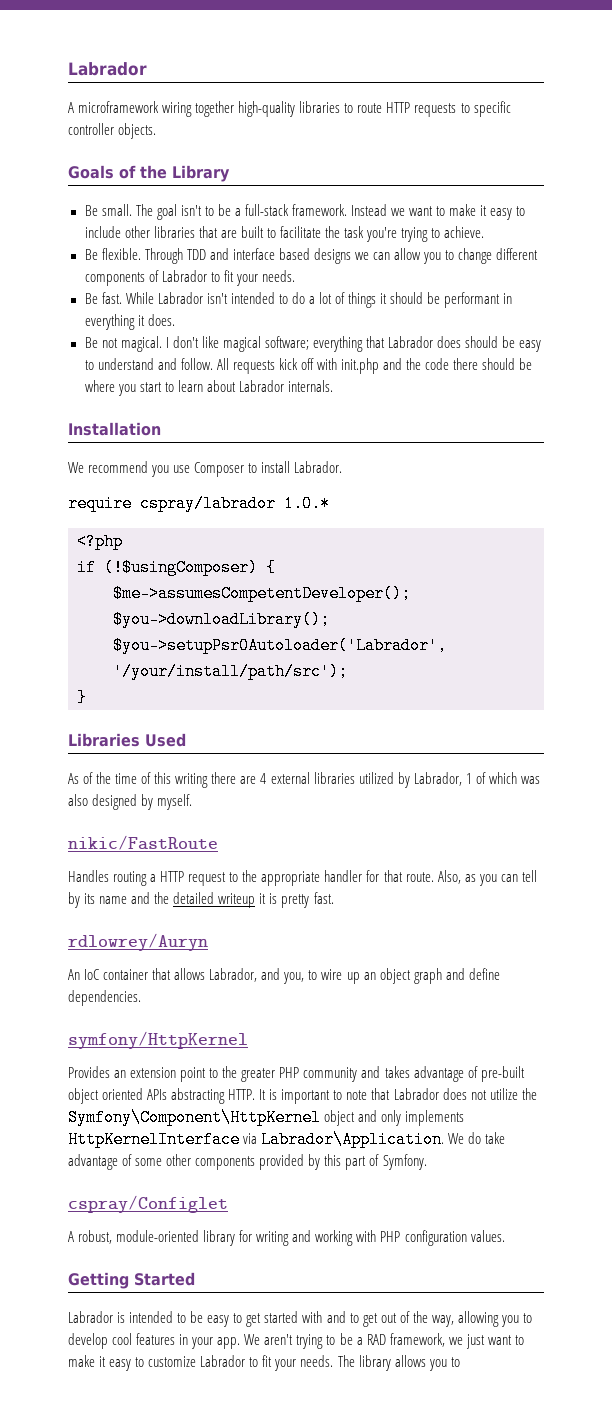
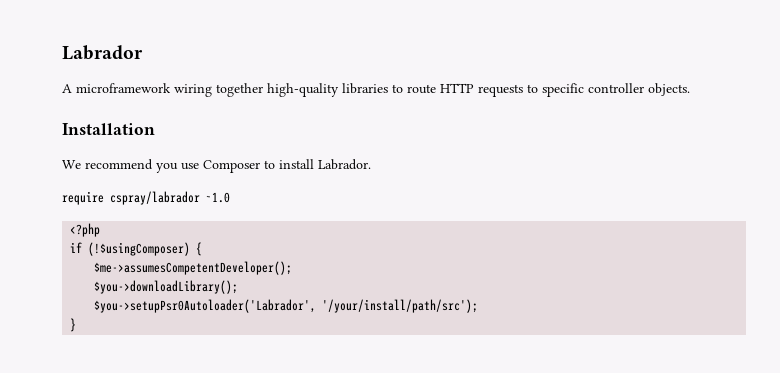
- Goals of the Library
- Be small. The goal isn't to be a full-stack framework. Instead we want to make it easy to include other libraries that are built to facilitate the task you're trying to achieve.
- Be flexible. Through TDD and interface based designs we can allow you to change different components of Labrador to fit your needs.
- Be fast. While Labrador isn't intended to do a lot of things it should be performant in everything it does.
- Be not magical. I don't like magical software; everything that Labrador does should be easy to understand and follow. All requests kick off with init.php and the code there should be where you start to learn about Labrador internals.
- require cspray/labrador 1.0.*
+ require cspray/labrador ~1.0
- Libraries Used
- As of the time of this writing there are 4 external libraries utilized by Labrador, 1 of which was also designed by myself.
- nikic/FastRoute
- Handles routing a HTTP request to the appropriate handler for that route. Also, as you can tell by its name and the detailed writeup it is pretty fast.
- rdlowrey/Auryn
- An IoC container that allows Labrador, and you, to wire up an object graph and define dependencies.
- symfony/HttpKernel
- Provides an extension point to the greater PHP community and takes advantage of pre-built object oriented APIs abstracting HTTP. It is important to note that Labrador does not utilize the Symfony\Component\HttpKernel object and only implements HttpKernelInterface via Labrador\Application. We do take advantage of some other components provided by this part of Symfony.
- cspray/Configlet
- A robust, module-oriented library for writing and working with PHP configuration values.
- Getting Started
- Labrador is intended to be easy to get started with and to get out of the way, allowing you to develop cool features in your app. We aren't trying to be a RAD framework, we just want to make it easy to customize Labrador to fit your needs. The library allows you to

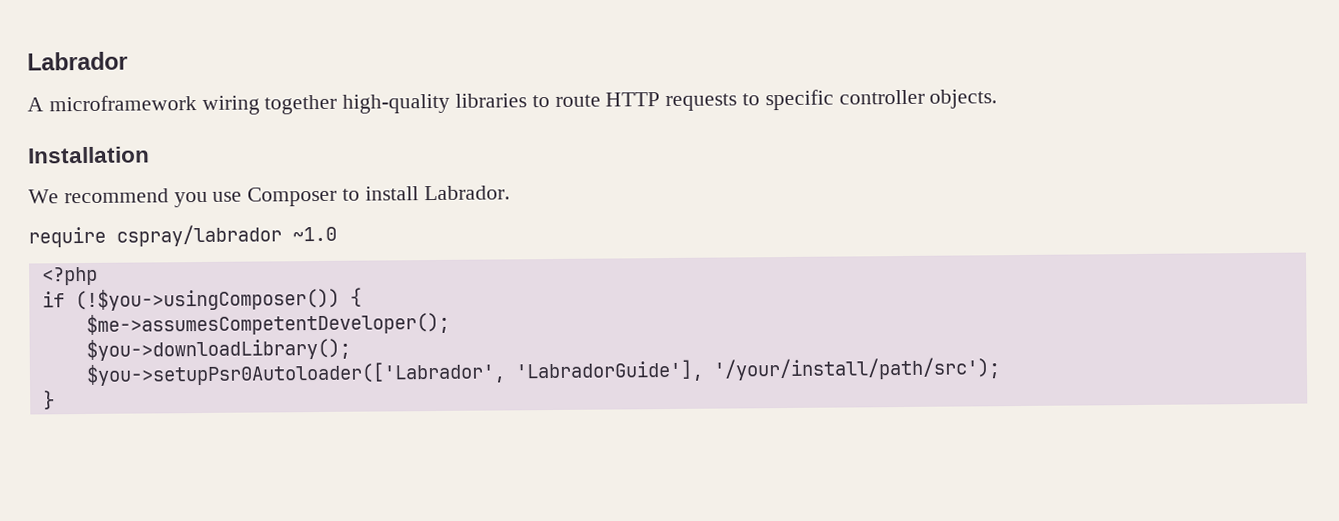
- if (!$usingComposer) {
+ if (!$you->usingComposer()) {
- $you->setupPsr0Autoloader('Labrador', '/your/install/path/src');
+ $you->setupPsr0Autoloader(['Labrador', 'LabradorGuide'], '/your/install/path/src');

